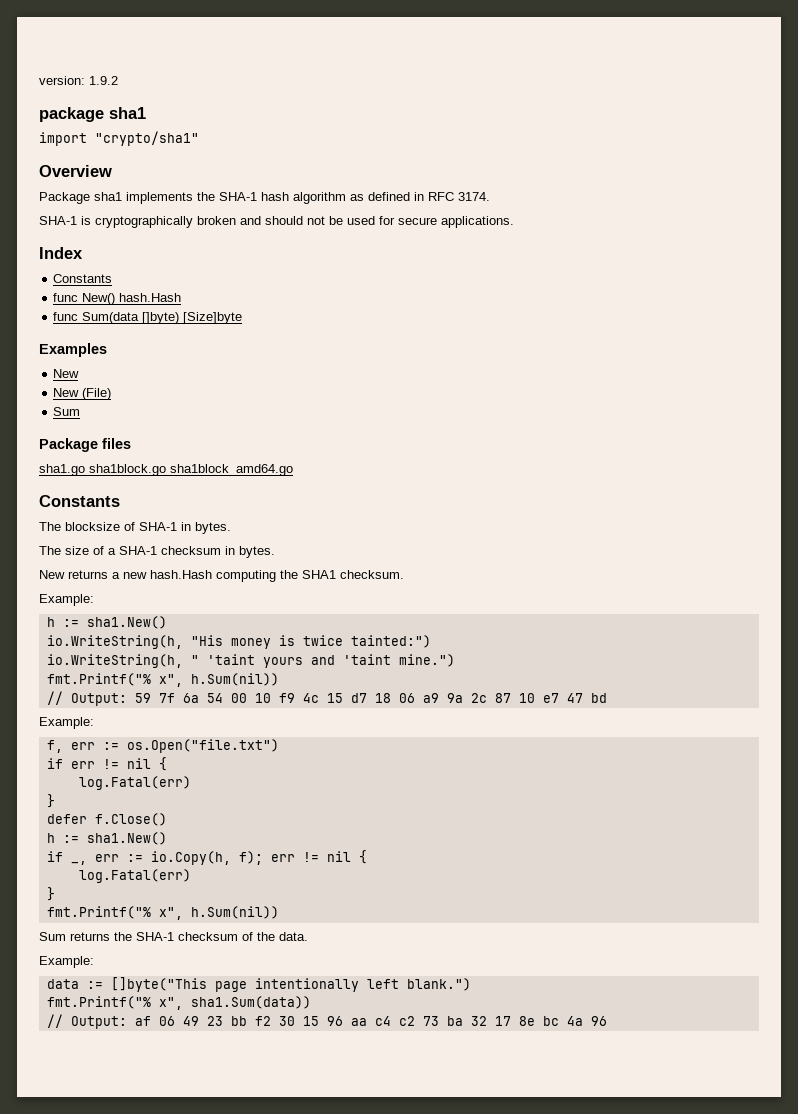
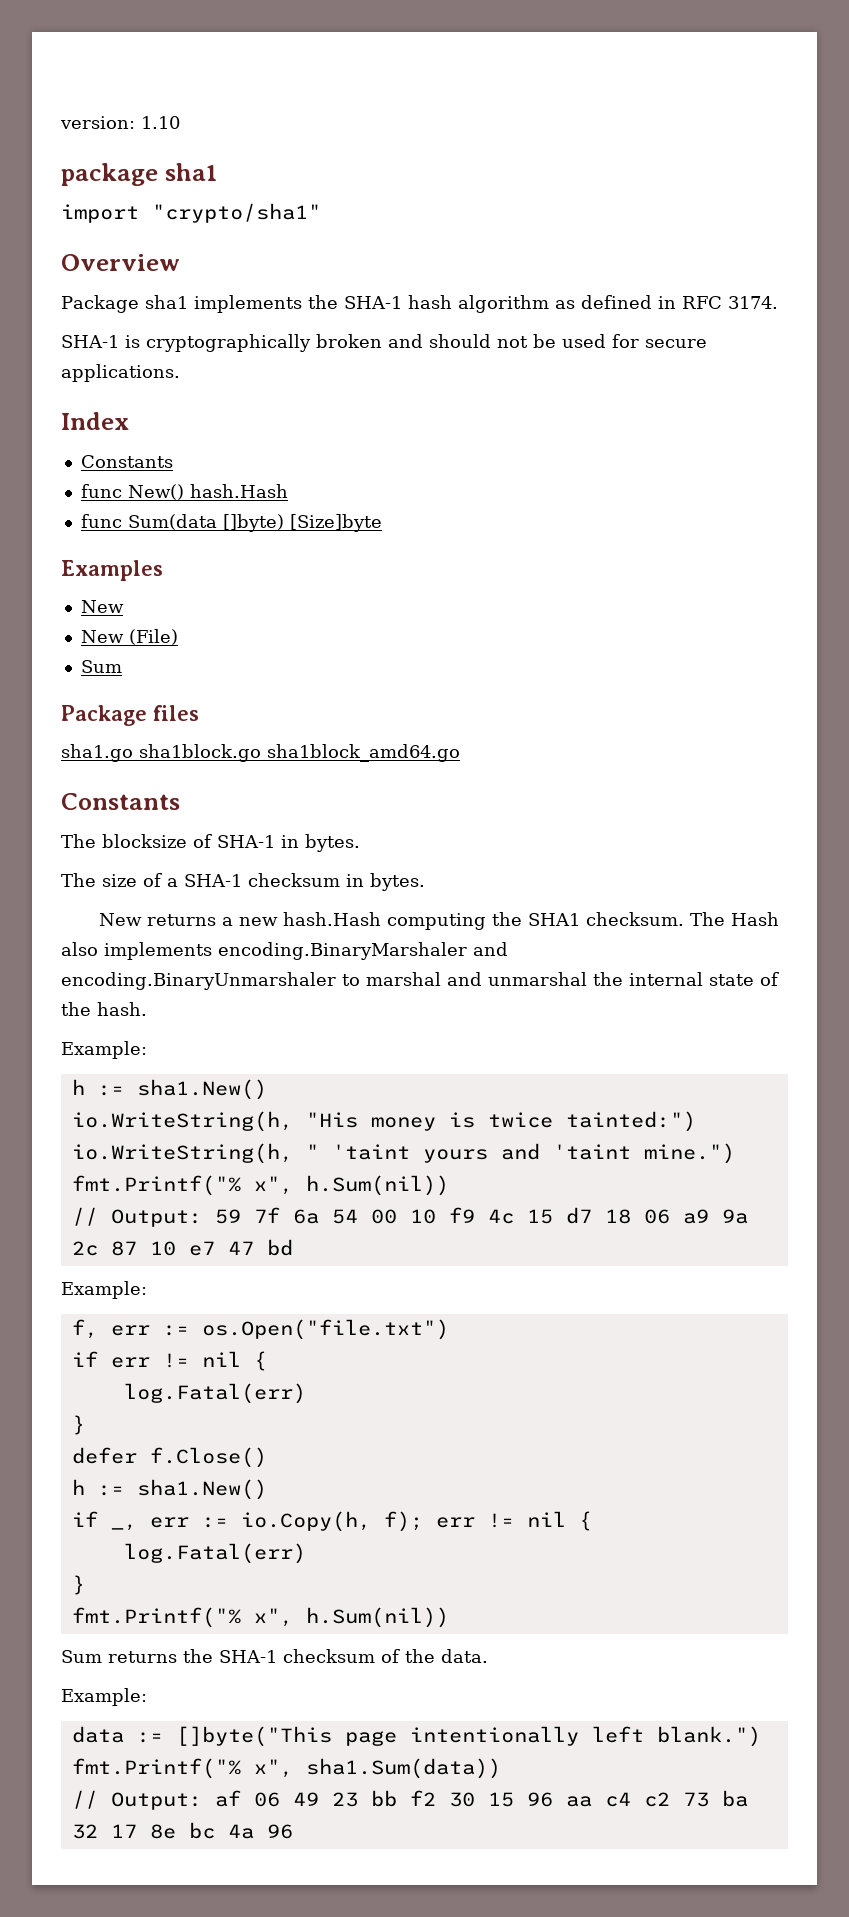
- version: 1.9.2
+ version: 1.10
+ The Hash also implements encoding.BinaryMarshaler and encoding.BinaryUnmarshaler to marshal and unmarshal the internal state of the hash.

